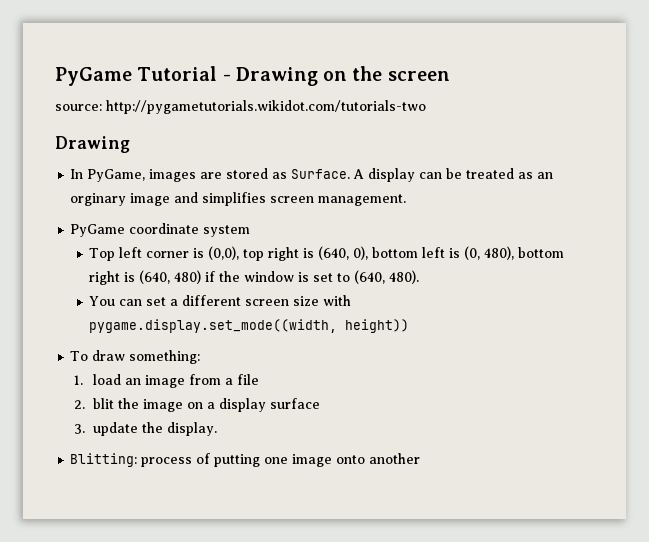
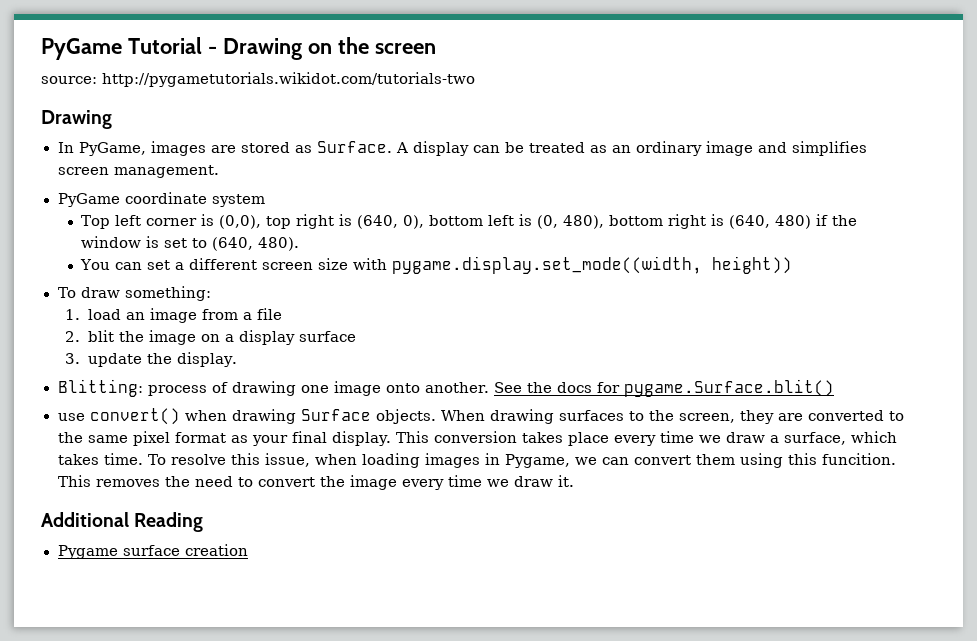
- A display can be treated as an orginary image and simplifies screen management.
+ A display can be treated as an ordinary image and simplifies screen management.
- Blitting: process of putting one image onto another
+ Blitting: process of drawing one image onto another. See the docs for pygame.Surface.blit()
+ use convert() when drawing Surface objects. When drawing surfaces to the screen, they are converted to the same pixel format as your final display. This conversion takes place every time we draw a surface, which takes time. To resolve this issue, when loading images in Pygame, we can convert them using this funcition. This removes the need to convert the image every time we draw it.
+ Additional Reading
+ Pygame surface creation

